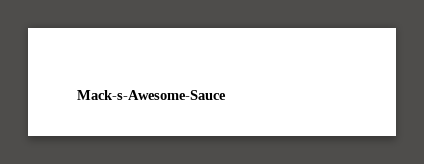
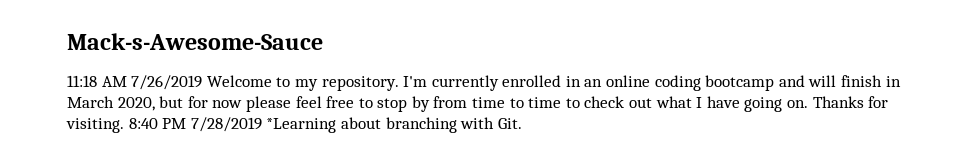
+ 11:18 AM 7/26/2019 Welcome to my repository. I'm currently enrolled in an online coding bootcamp and will finish in March 2020, but for now please feel free to stop by from time to time to check out what I have going on. Thanks for visiting. 8:40 PM 7/28/2019 *Learning about branching with Git.

